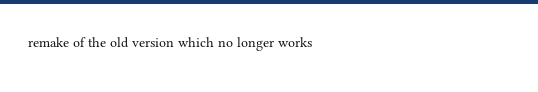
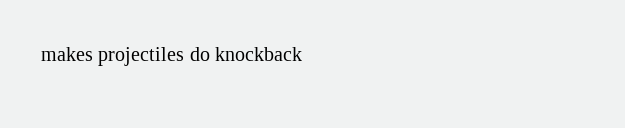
- remake of the old version which no longer works
+ makes projectiles do knockback

